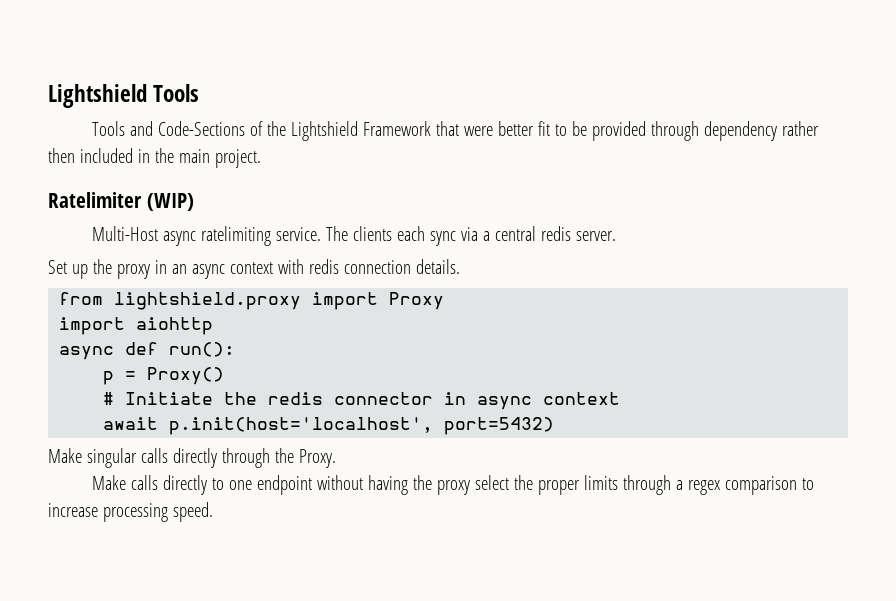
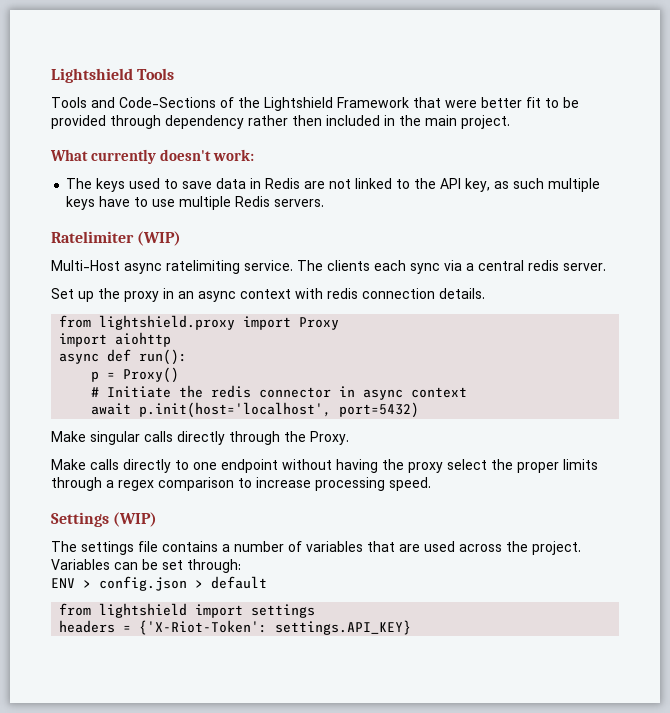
+ What currently doesn't work:
+ The keys used to save data in Redis are not linked to the API key, as such multiple keys have to use multiple Redis servers.
+ Settings (WIP)
+ The settings file contains a number of variables that are used across the project. Variables can be set through:
+ ENV > config.json > default
+ from lightshield import settings
+ headers = {'X-Riot-Token': settings.API_KEY}

